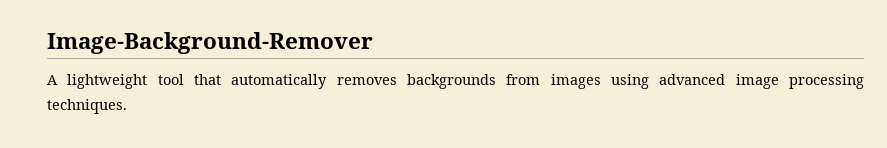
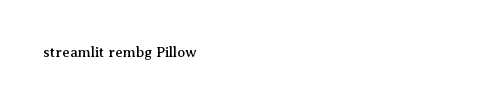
- Image-Background-Remover
- A lightweight tool that automatically removes backgrounds from images using advanced image processing techniques.
+ streamlit rembg Pillow

